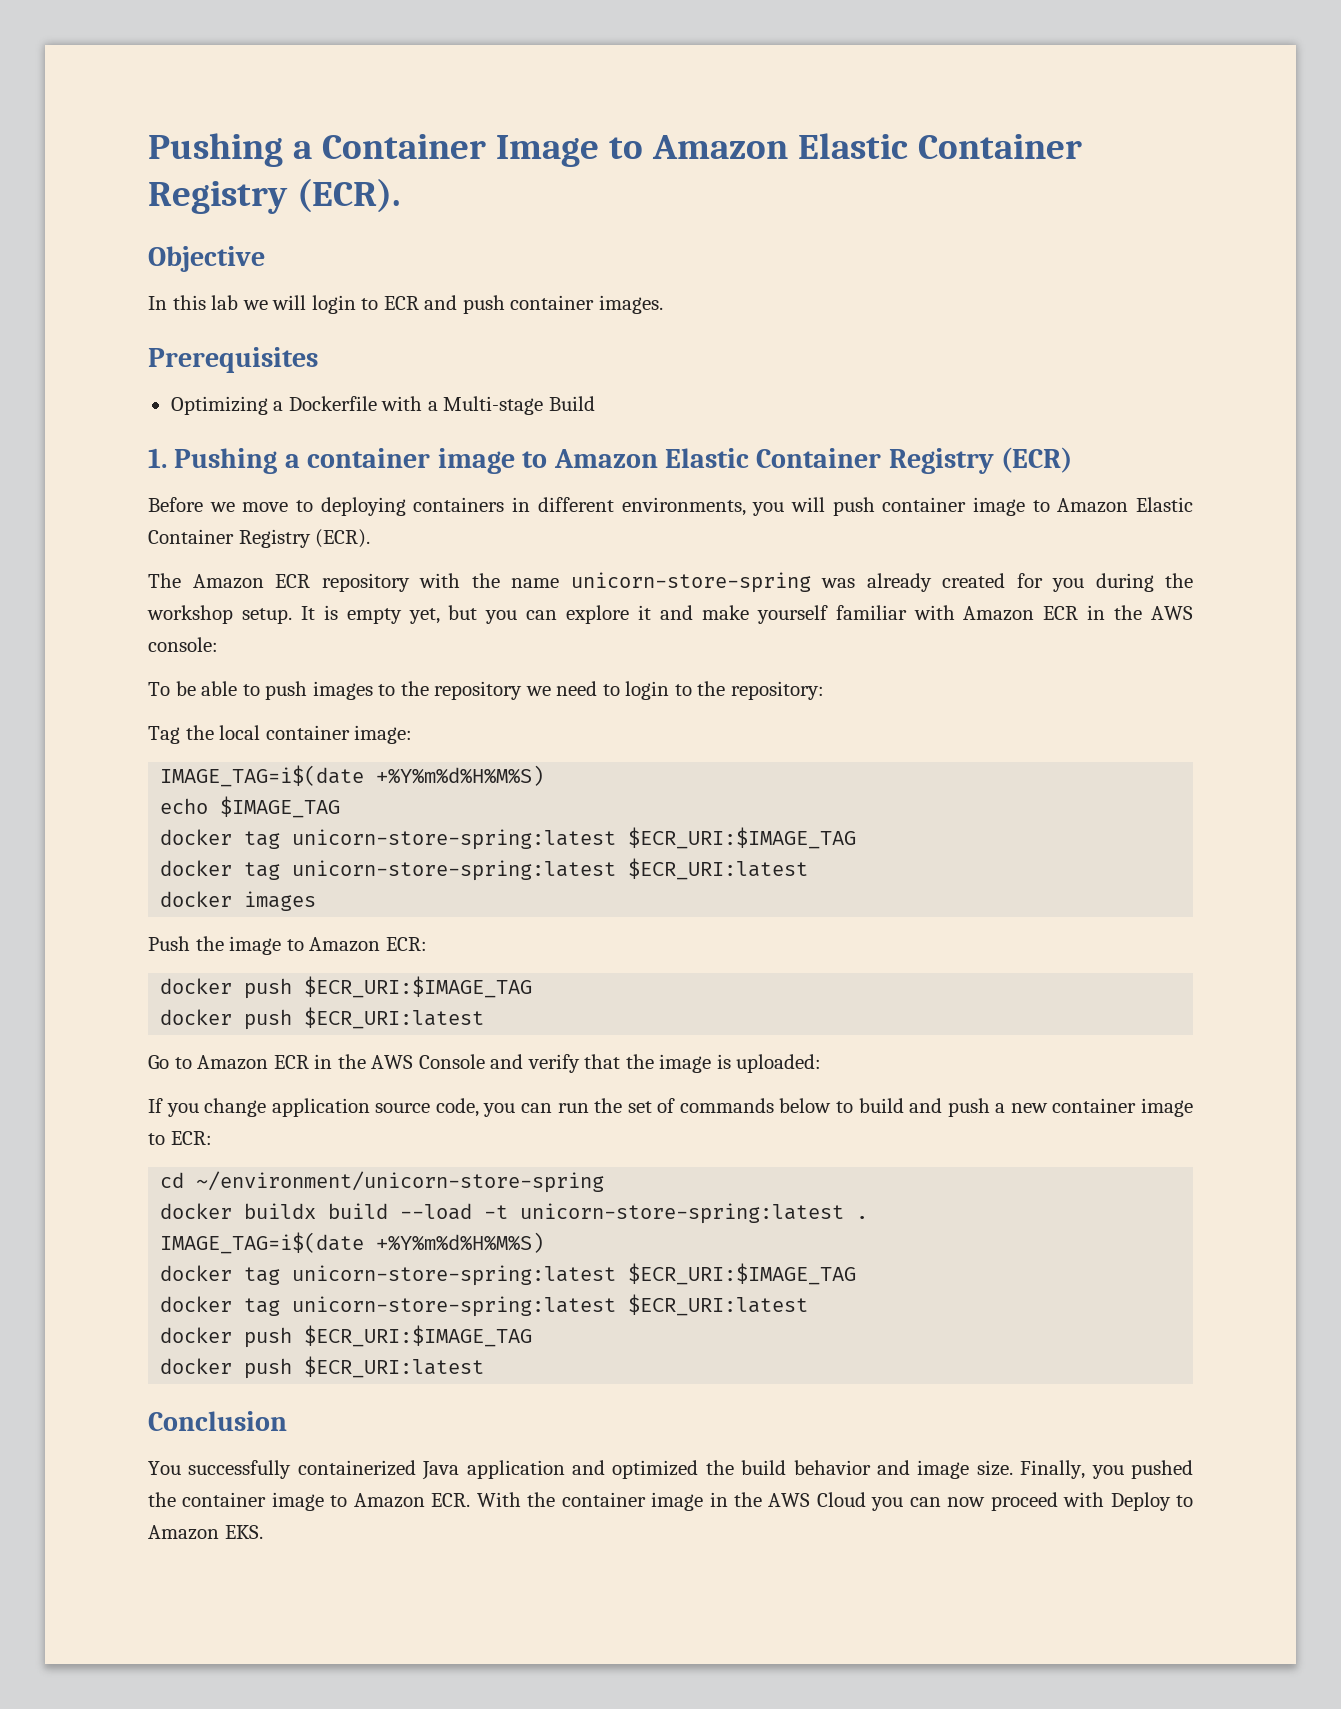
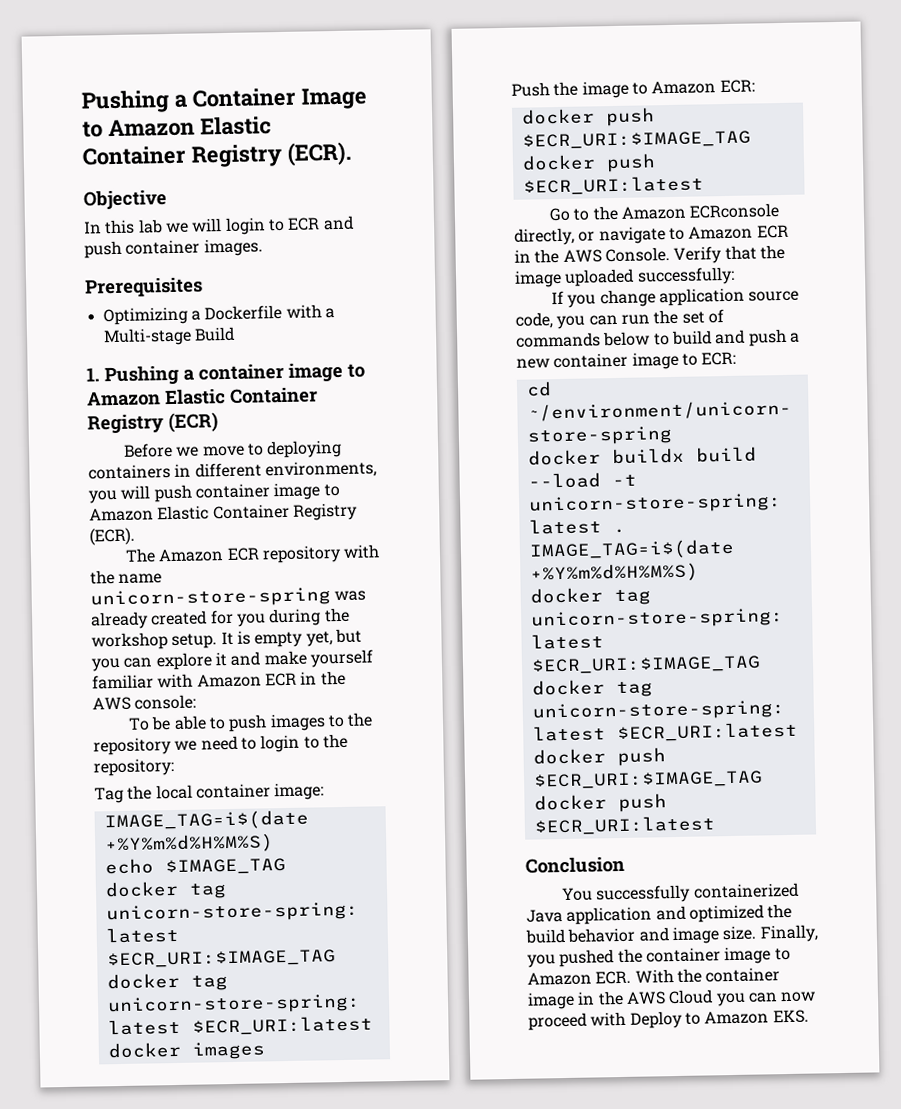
- Go to Amazon ECR in the AWS Console and verify that the image is uploaded:
+ Go to the Amazon ECRconsole directly, or navigate to Amazon ECR in the AWS Console. Verify that the image uploaded successfully:

